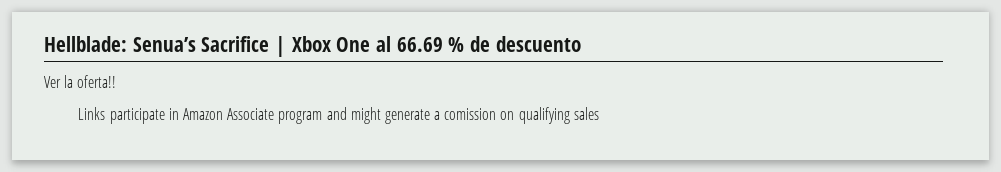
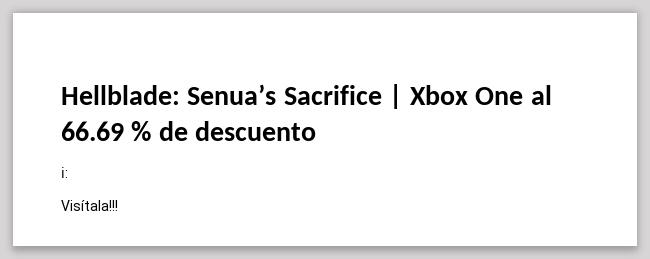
- Ver la oferta!!
- Links participate in Amazon Associate program and might generate a comission on qualifying sales
+ ℹ:
+ Visítala!!!

